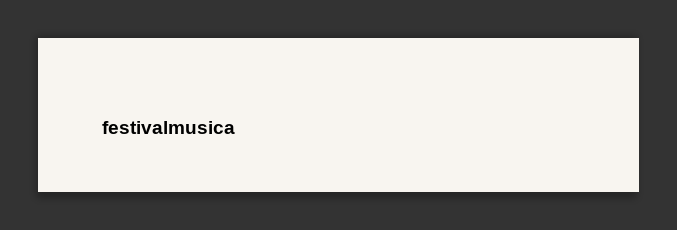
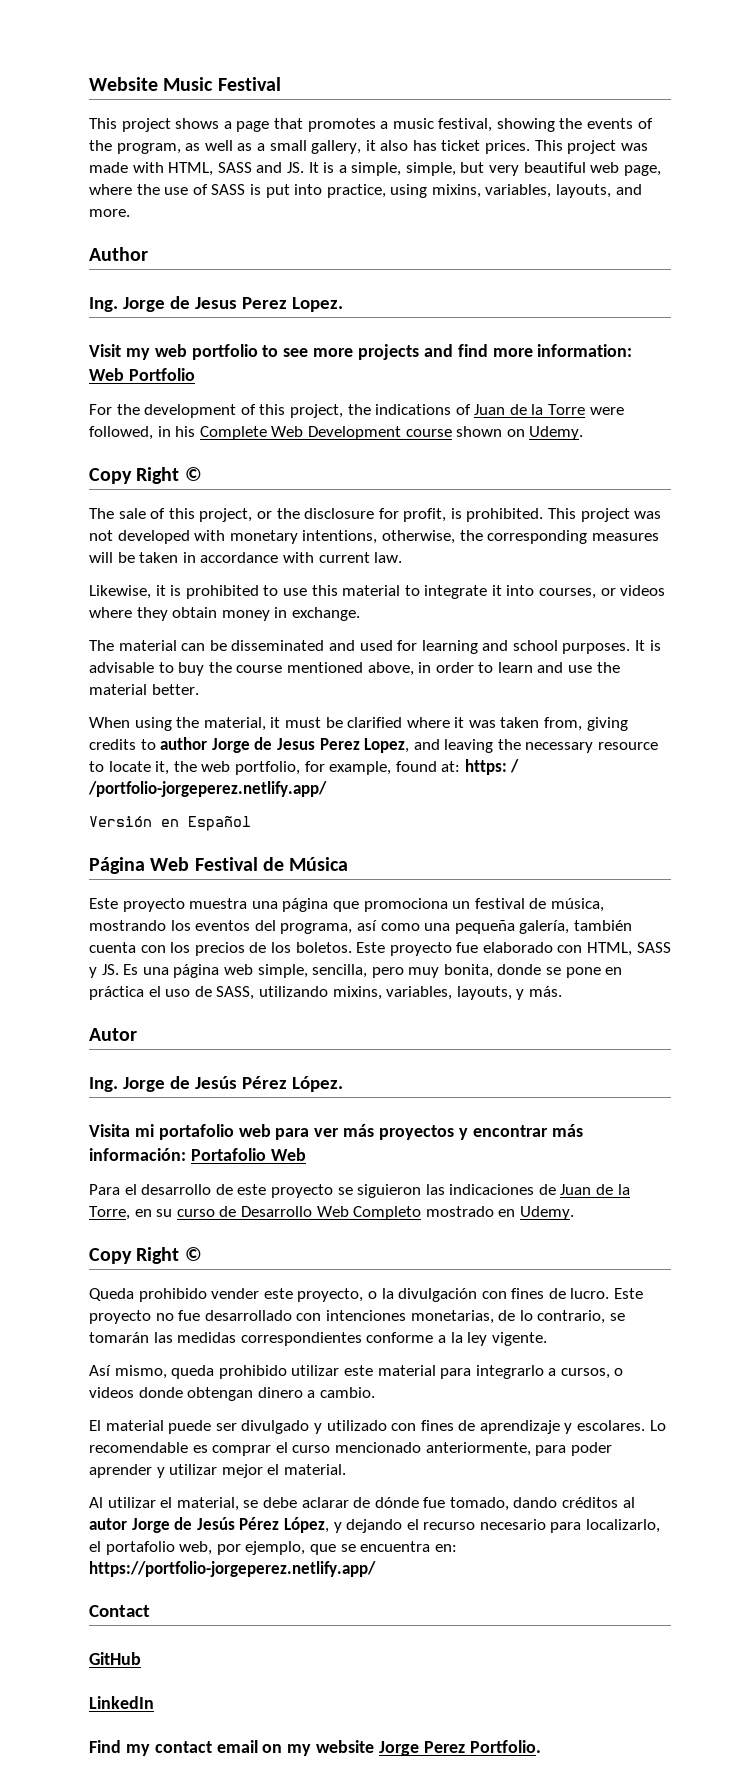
- festivalmusica
+ Website Music Festival
+ This project shows a page that promotes a music festival, showing the events of the program, as well as a small gallery, it also has ticket prices. This project was made with HTML, SASS and JS. It is a simple, simple, but very beautiful web page, where the use of SASS is put into practice, using mixins, variables, layouts, and more.
+ Author
+ Ing. Jorge de Jesus Perez Lopez.
+ Visit my web portfolio to see more projects and find more information: Web Portfolio
+ For the development of this project, the indications of Juan de la Torre were followed, in his Complete Web Development course shown on Udemy.
+ Copy Right ©
+ The sale of this project, or the disclosure for profit, is prohibited. This project was not developed with monetary intentions, otherwise, the corresponding measures will be taken in accordance with current law.
+ Likewise, it is prohibited to use this material to integrate it into courses, or videos where they obtain money in exchange.
+ The material can be disseminated and used for learning and school purposes. It is advisable to buy the course mentioned above, in order to learn and use the material better.
+ When using the material, it must be clarified where it was taken from, giving credits to author Jorge de Jesus Perez Lopez, and leaving the necessary resource to locate it, the web portfolio, for example, found at: https: / /portfolio-jorgeperez.netlify.app/
+ Versión en Español
+ Página Web Festival de Música
+ Este proyecto muestra una página que promociona un festival de música, mostrando los eventos del programa, así como una pequeña galería, también cuenta con los precios de los boletos. Este proyecto fue elaborado con HTML, SASS y JS. Es una página web simple, sencilla, pero muy bonita, donde se pone en práctica el uso de SASS, utilizando mixins, variables, layouts, y más.
+ Autor
+ Ing. Jorge de Jesús Pérez López.
+ Visita mi portafolio web para ver más proyectos y encontrar más información: Portafolio Web
+ Para el desarrollo de este proyecto se siguieron las indicaciones de Juan de la Torre, en su curso de Desarrollo Web Completo mostrado en Udemy.
+ Copy Right ©
+ Queda prohibido vender este proyecto, o la divulgación con fines de lucro. Este proyecto no fue desarrollado con intenciones monetarias, de lo contrario, se tomarán las medidas correspondientes conforme a la ley vigente.
+ Así mismo, queda prohibido utilizar este material para integrarlo a cursos, o videos donde obtengan dinero a cambio.
+ El material puede ser divulgado y utilizado con fines de aprendizaje y escolares. Lo recomendable es comprar el curso mencionado anteriormente, para poder aprender y utilizar mejor el material.
+ Al utilizar el material, se debe aclarar de dónde fue tomado, dando créditos al autor Jorge de Jesús Pérez López, y dejando el recurso necesario para localizarlo, el portafolio web, por ejemplo, que se encuentra en: https://portfolio-jorgeperez.netlify.app/
+ Contact
+ GitHub
+ LinkedIn
+ Find my contact email on my website Jorge Perez Portfolio.

